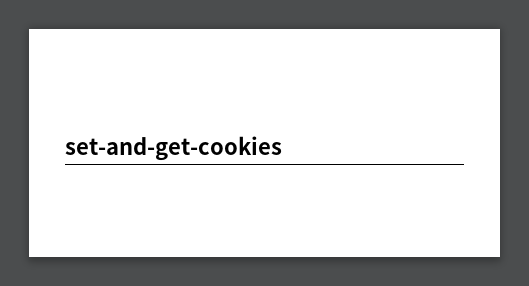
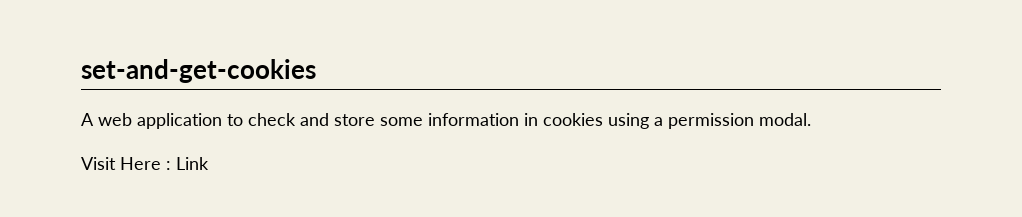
+ A web application to check and store some information in cookies using a permission modal.
+ Visit Here : Link

